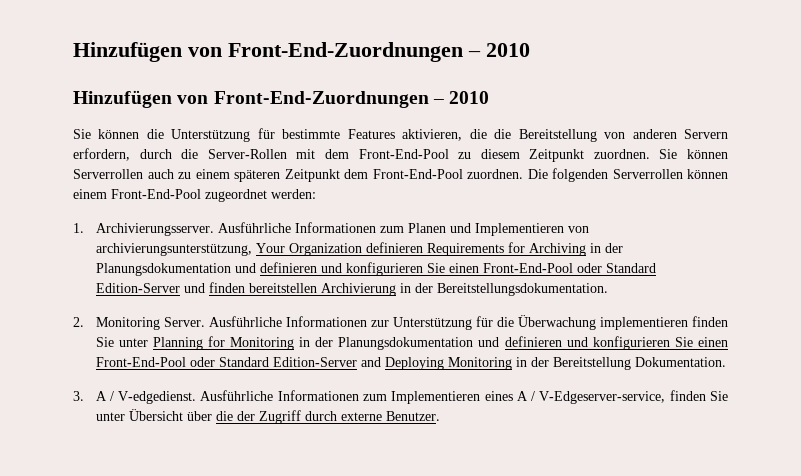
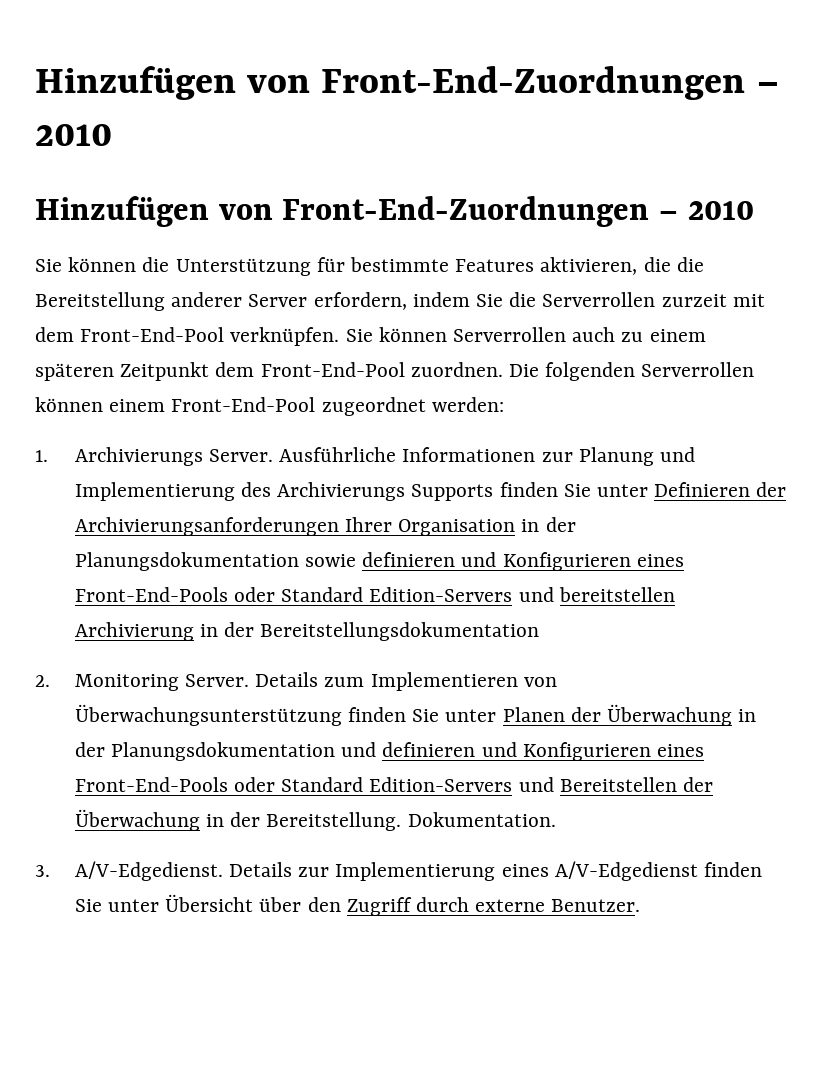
- Sie können die Unterstützung für bestimmte Features aktivieren, die die Bereitstellung von anderen Servern erfordern, durch die Server-Rollen mit dem Front-End-Pool zu diesem Zeitpunkt zuordnen.
+ Sie können die Unterstützung für bestimmte Features aktivieren, die die Bereitstellung anderer Server erfordern, indem Sie die Serverrollen zurzeit mit dem Front-End-Pool verknüpfen.
- 1. Archivierungsserver. Ausführliche Informationen zum Planen und Implementieren von archivierungsunterstützung, Your Organization definieren Requirements for Archiving in der Planungsdokumentation und definieren und konfigurieren Sie einen Front-End-Pool oder Standard Edition-Server und finden bereitstellen Archivierung in der Bereitstellungsdokumentation.
- 2. Monitoring Server. Ausführliche Informationen zur Unterstützung für die Überwachung implementieren finden Sie unter Planning for Monitoring in der Planungsdokumentation und definieren und konfigurieren Sie einen Front-End-Pool oder Standard Edition-Server and Deploying Monitoring in der Bereitstellung Dokumentation.
- 3. A / V-edgedienst. Ausführliche Informationen zum Implementieren eines A / V-Edgeserver-service, finden Sie unter Übersicht über die der Zugriff durch externe Benutzer.
+ 1. Archivierungs Server. Ausführliche Informationen zur Planung und Implementierung des Archivierungs Supports finden Sie unter Definieren der Archivierungsanforderungen Ihrer Organisation in der Planungsdokumentation sowie definieren und Konfigurieren eines Front-End-Pools oder Standard Edition-Servers und bereitstellen Archivierung in der Bereitstellungsdokumentation
+ 2. Monitoring Server. Details zum Implementieren von Überwachungsunterstützung finden Sie unter Planen der Überwachung in der Planungsdokumentation und definieren und Konfigurieren eines Front-End-Pools oder Standard Edition-Servers und Bereitstellen der Überwachung in der Bereitstellung. Dokumentation.
+ 3. A/V-Edgedienst. Details zur Implementierung eines A/V-Edgedienst finden Sie unter Übersicht über den Zugriff durch externe Benutzer.

